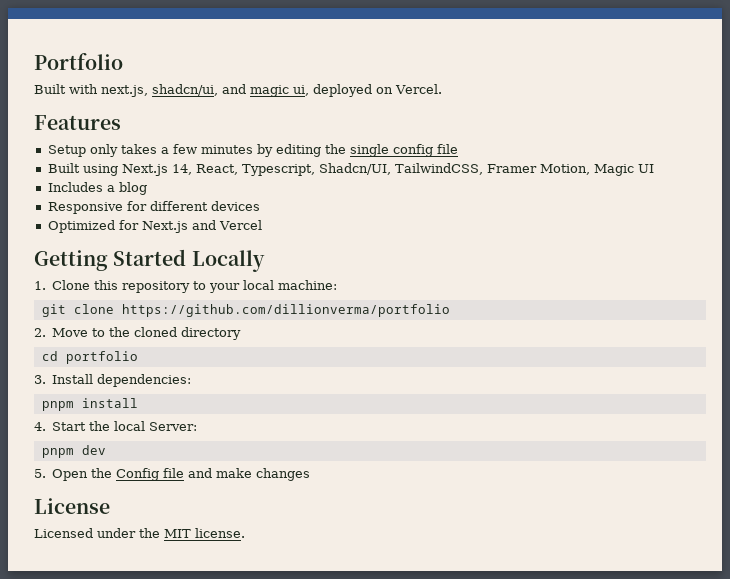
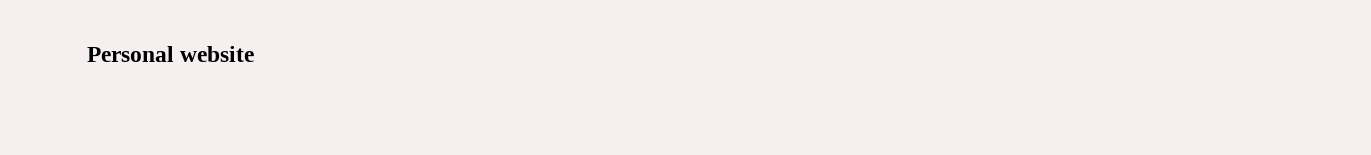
- Portfolio
- Built with next.js, shadcn/ui, and magic ui, deployed on Vercel.
- Features
- Setup only takes a few minutes by editing the single config file
- Built using Next.js 14, React, Typescript, Shadcn/UI, TailwindCSS, Framer Motion, Magic UI
- Includes a blog
- Responsive for different devices
- Optimized for Next.js and Vercel
- Getting Started Locally
- 1. Clone this repository to your local machine:
- git clone https://github.com/dillionverma/portfolio
- 2. Move to the cloned directory
- cd portfolio
- 3. Install dependencies:
- pnpm install
- 4. Start the local Server:
- pnpm dev
- 5. Open the Config file and make changes
- License
- Licensed under the MIT license.
+ Personal website

